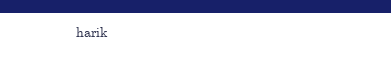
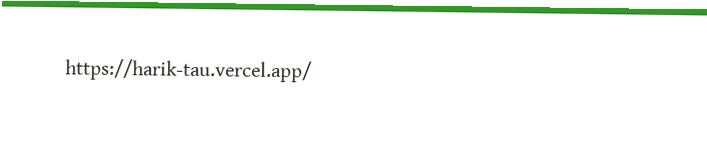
- harik
+ https://harik-tau.vercel.app/

